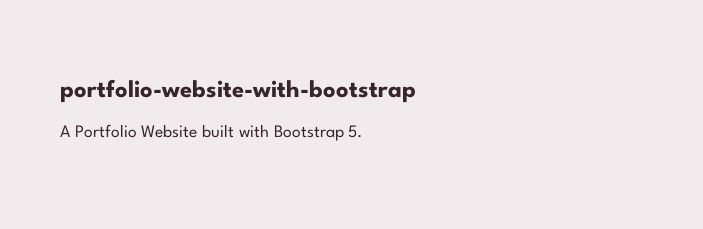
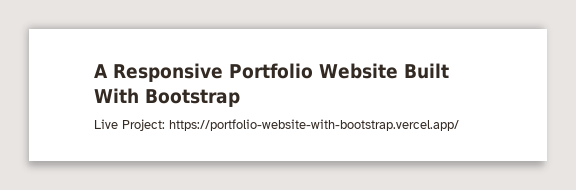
- portfolio-website-with-bootstrap
- A Portfolio Website built with Bootstrap 5.
+ A Responsive Portfolio Website Built With Bootstrap
+ Live Project: https://portfolio-website-with-bootstrap.vercel.app/

